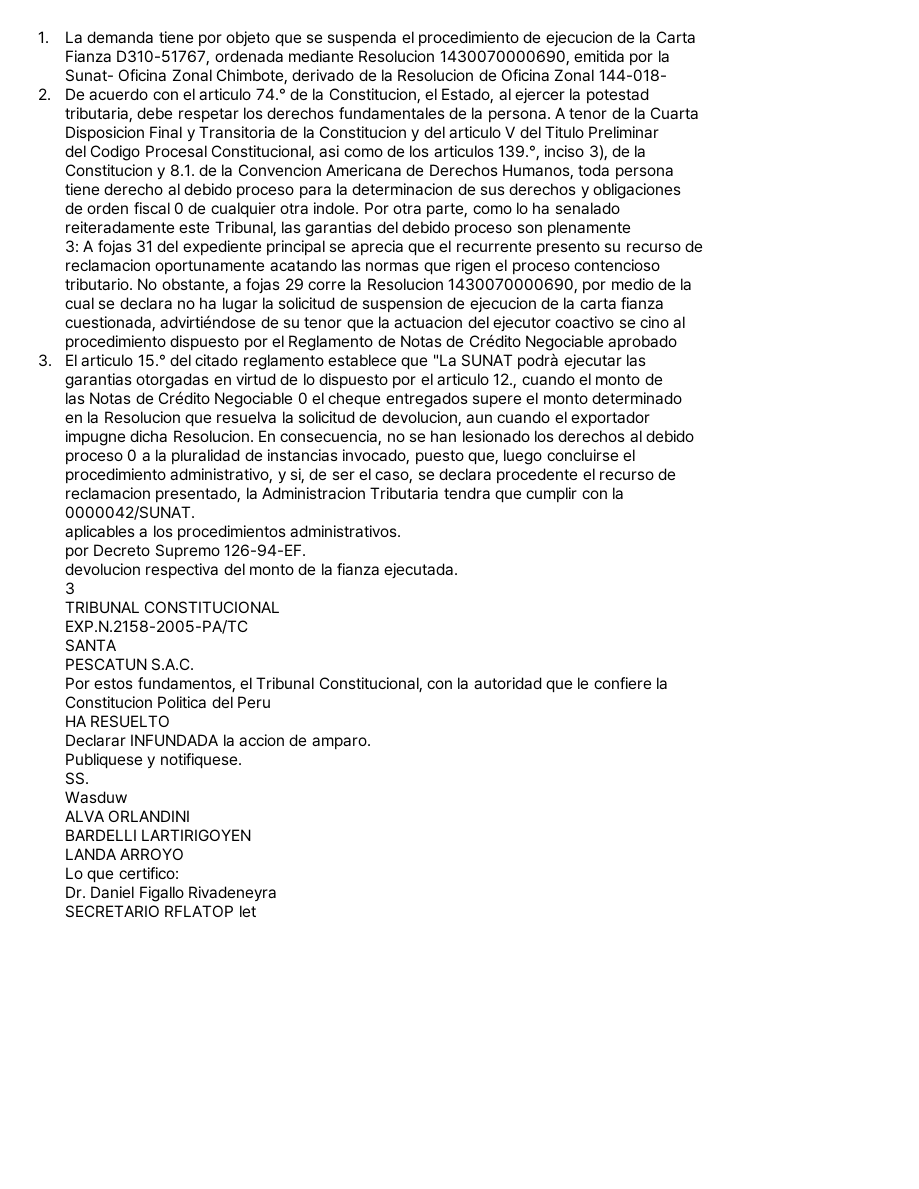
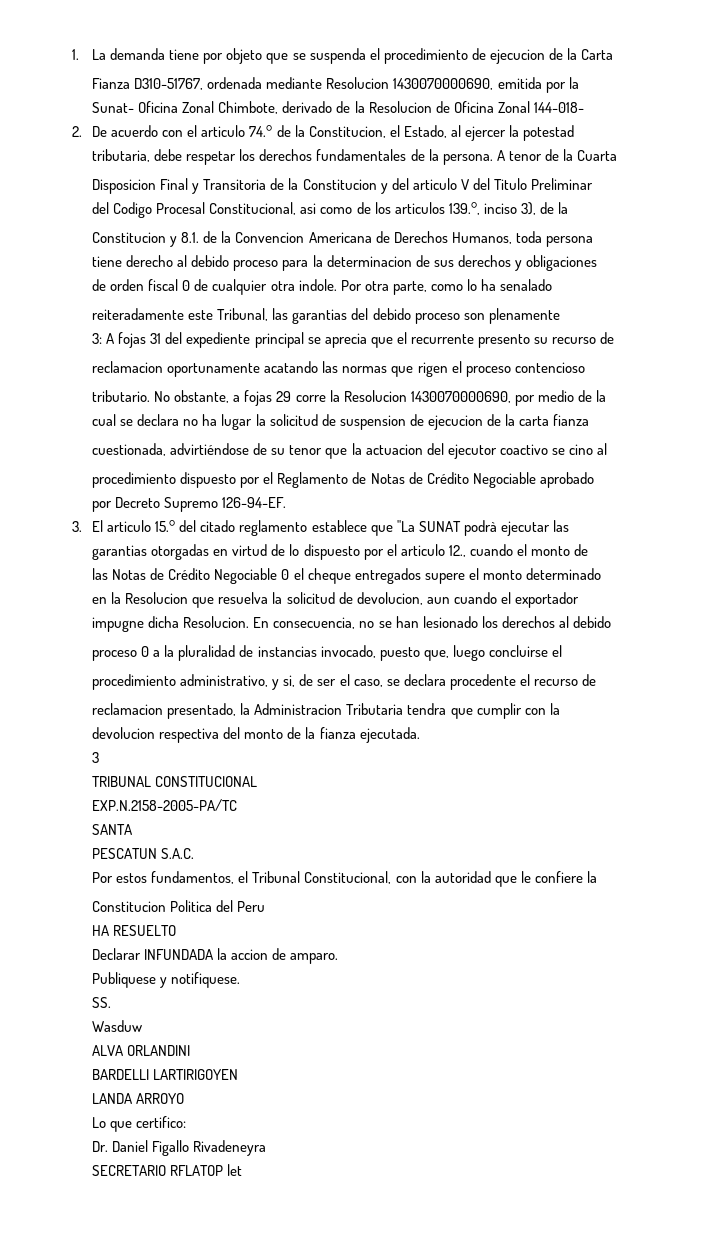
+ por Decreto Supremo 126-94-EF.
- 0000042/SUNAT.
- aplicables a los procedimientos administrativos.
- por Decreto Supremo 126-94-EF.

